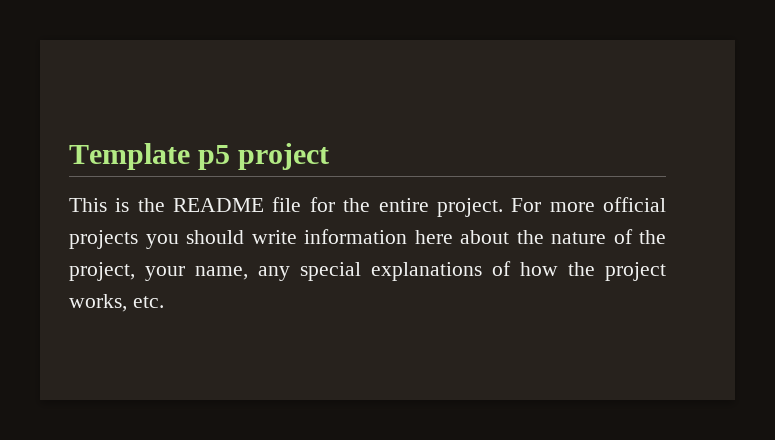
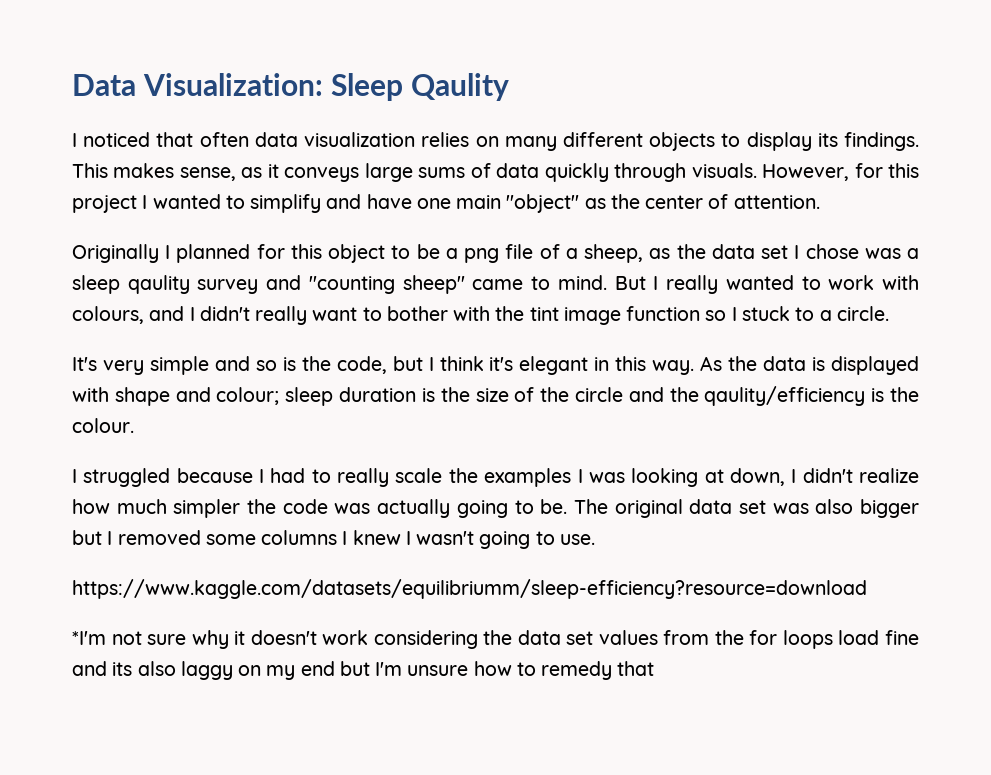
- Template p5 project
- This is the README file for the entire project. For more official projects you should write information here about the nature of the project, your name, any special explanations of how the project works, etc.
+ Data Visualization: Sleep Qaulity
+ I noticed that often data visualization relies on many different objects to display its findings. This makes sense, as it conveys large sums of data quickly through visuals. However, for this project I wanted to simplify and have one main "object" as the center of attention.
+ Originally I planned for this object to be a png file of a sheep, as the data set I chose was a sleep qaulity survey and "counting sheep" came to mind. But I really wanted to work with colours, and I didn't really want to bother with the tint image function so I stuck to a circle.
+ It's very simple and so is the code, but I think it's elegant in this way. As the data is displayed with shape and colour; sleep duration is the size of the circle and the qaulity/efficiency is the colour.
+ I struggled because I had to really scale the examples I was looking at down, I didn't realize how much simpler the code was actually going to be. The original data set was also bigger but I removed some columns I knew I wasn't going to use.
+ https://www.kaggle.com/datasets/equilibriumm/sleep-efficiency?resource=download
+ *I'm not sure why it doesn't work considering the data set values from the for loops load fine and its also laggy on my end but I'm unsure how to remedy that

